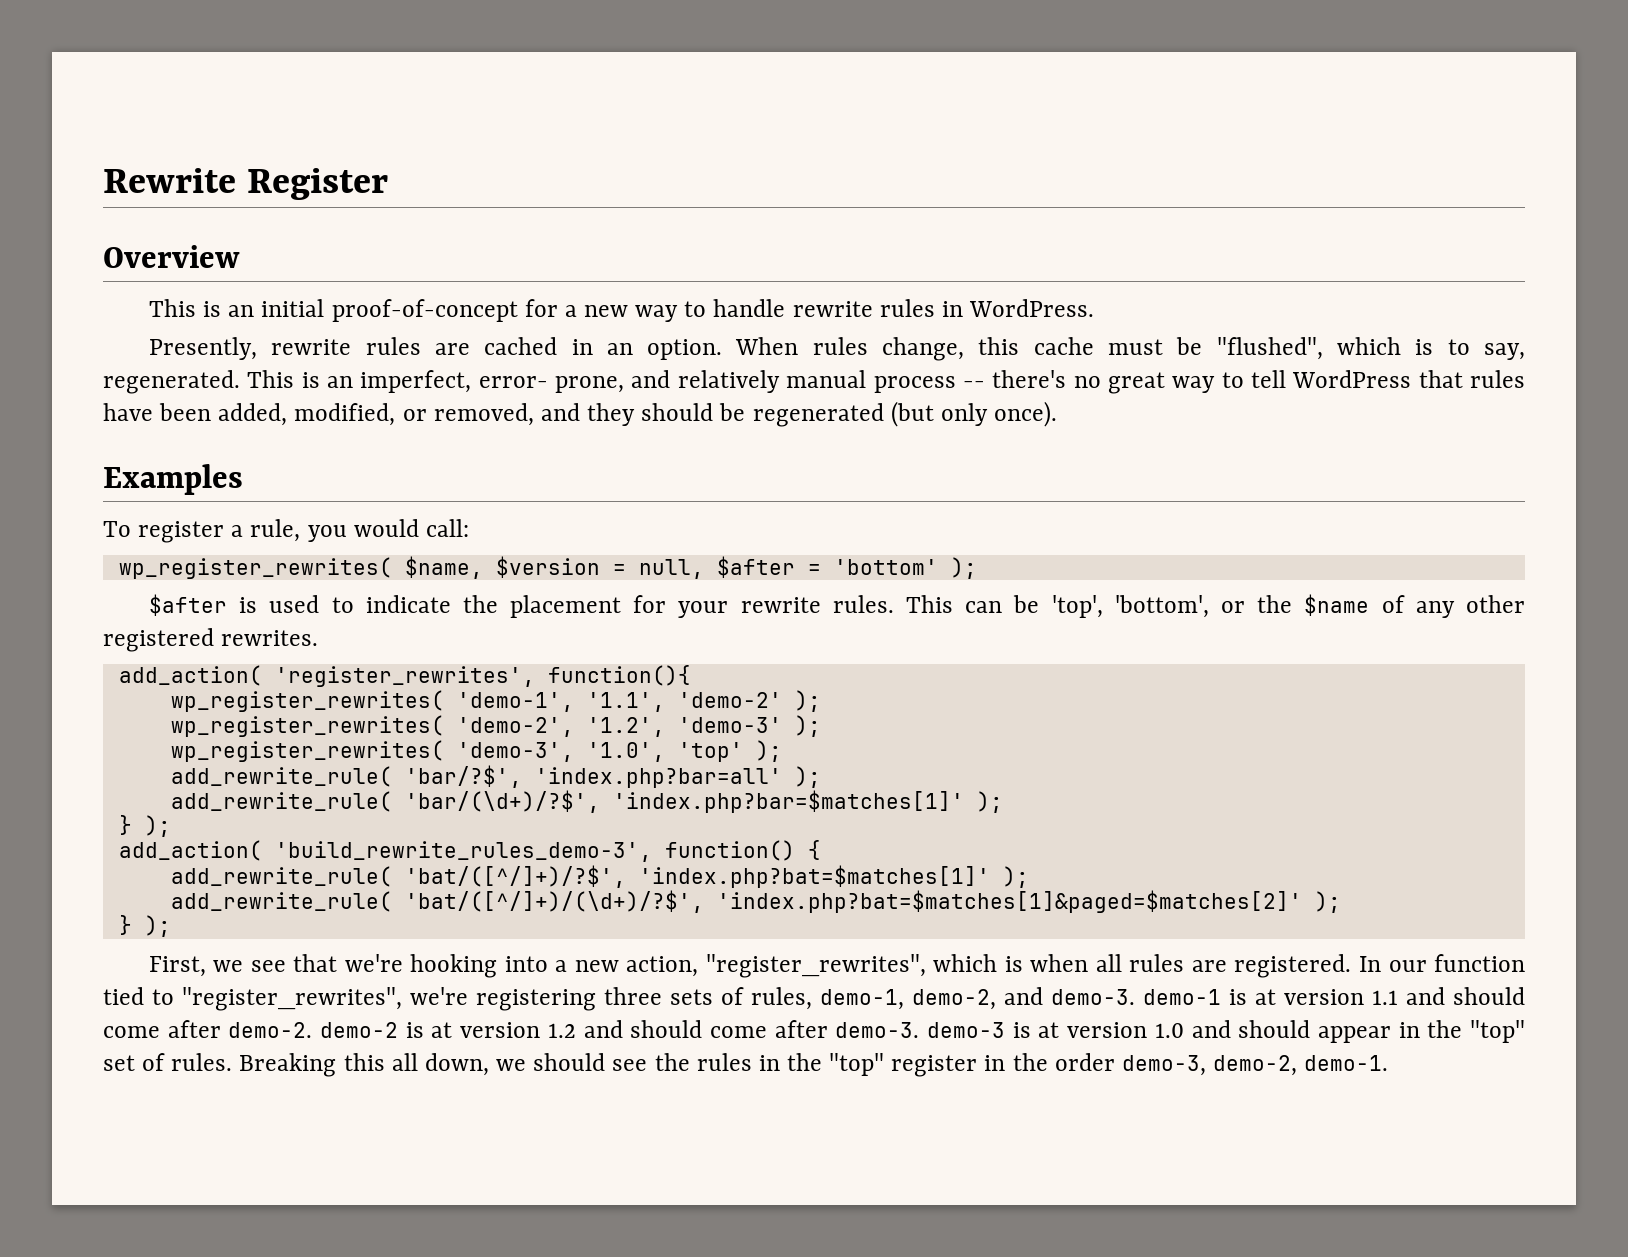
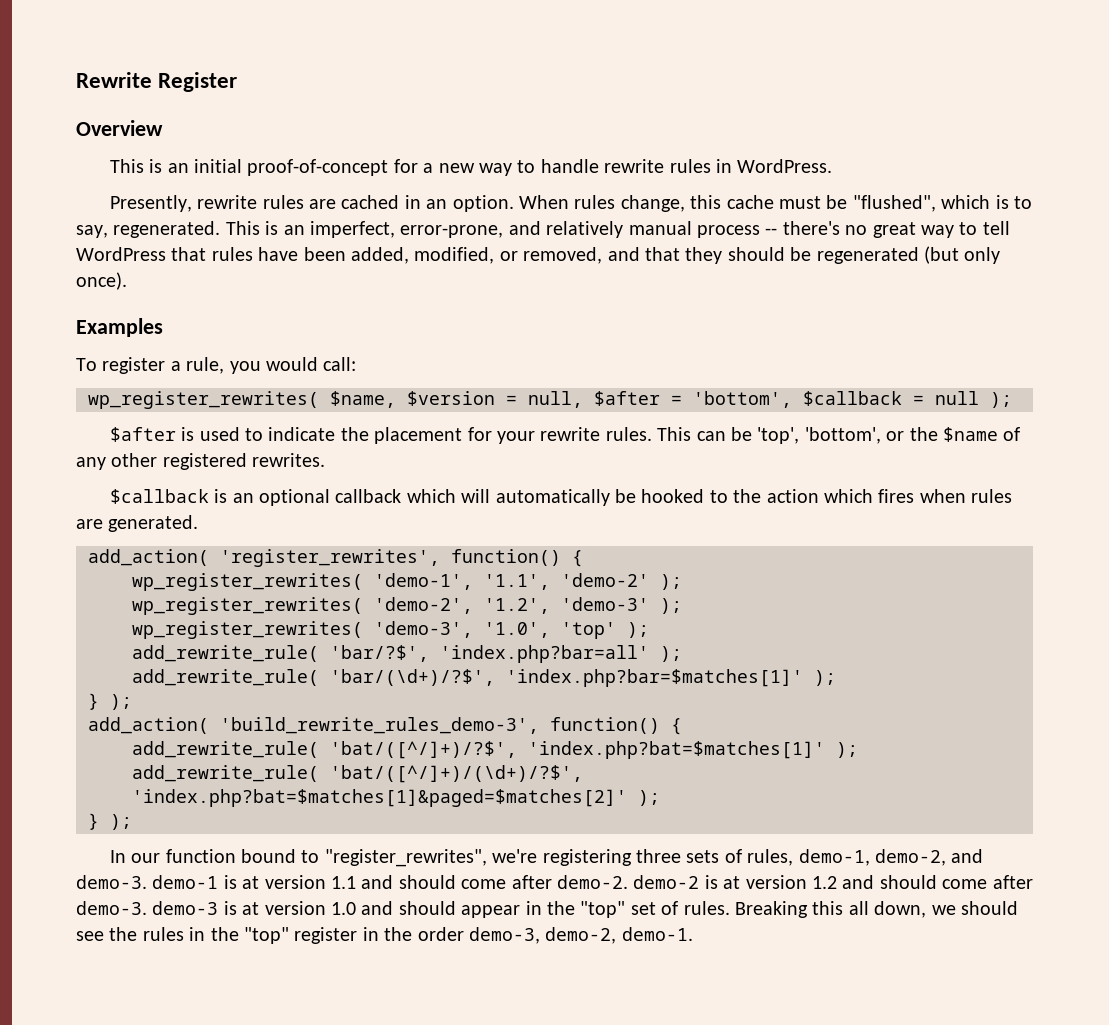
- This is an imperfect, error- prone, and relatively manual process -- there's no great way to tell WordPress that rules have been added, modified, or removed, and they should be regenerated (but only once).
+ This is an imperfect, error-prone, and relatively manual process -- there's no great way to tell WordPress that rules have been added, modified, or removed, and that they should be regenerated (but only once).
- wp_register_rewrites( $name, $version = null, $after = 'bottom' );
+ wp_register_rewrites( $name, $version = null, $after = 'bottom', $callback = null );
+ $callback is an optional callback which will automatically be hooked to the action which fires when rules are generated.
- add_action( 'register_rewrites', function(){
+ add_action( 'register_rewrites', function() {
- First, we see that we're hooking into a new action, "register_rewrites", which is when all rules are registered. In our function tied to "register_rewrites", we're registering three sets of rules, demo-1, demo-2, and demo-3. demo-1 is at version 1.1 and should come after demo-2. demo-2 is at version 1.2 and should come after demo-3. demo-3 is at version 1.0 and should appear in the "top" set of rules.
+ In our function bound to "register_rewrites", we're registering three sets of rules, demo-1, demo-2, and demo-3. demo-1 is at version 1.1 and should come after demo-2. demo-2 is at version 1.2 and should come after demo-3. demo-3 is at version 1.0 and should appear in the "top" set of rules.

